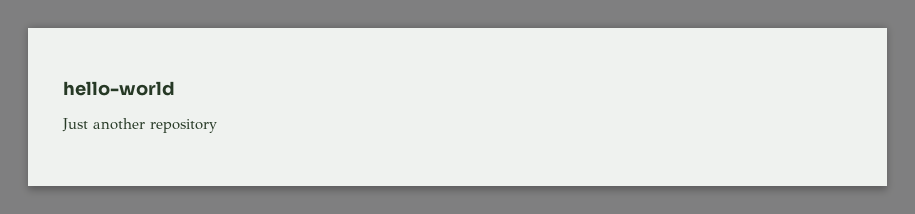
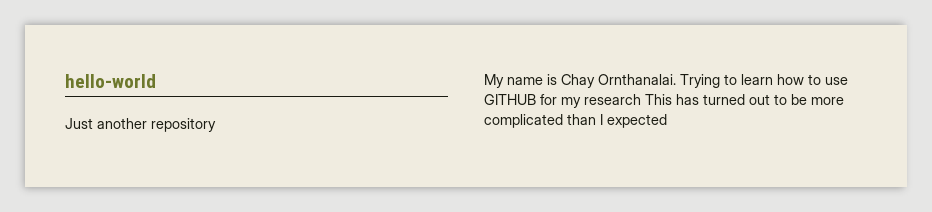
+ My name is Chay Ornthanalai. Trying to learn how to use GITHUB for my research This has turned out to be more complicated than I expected

